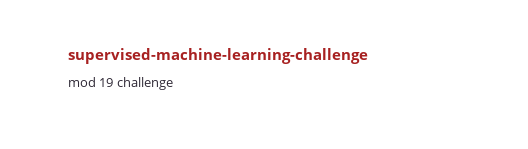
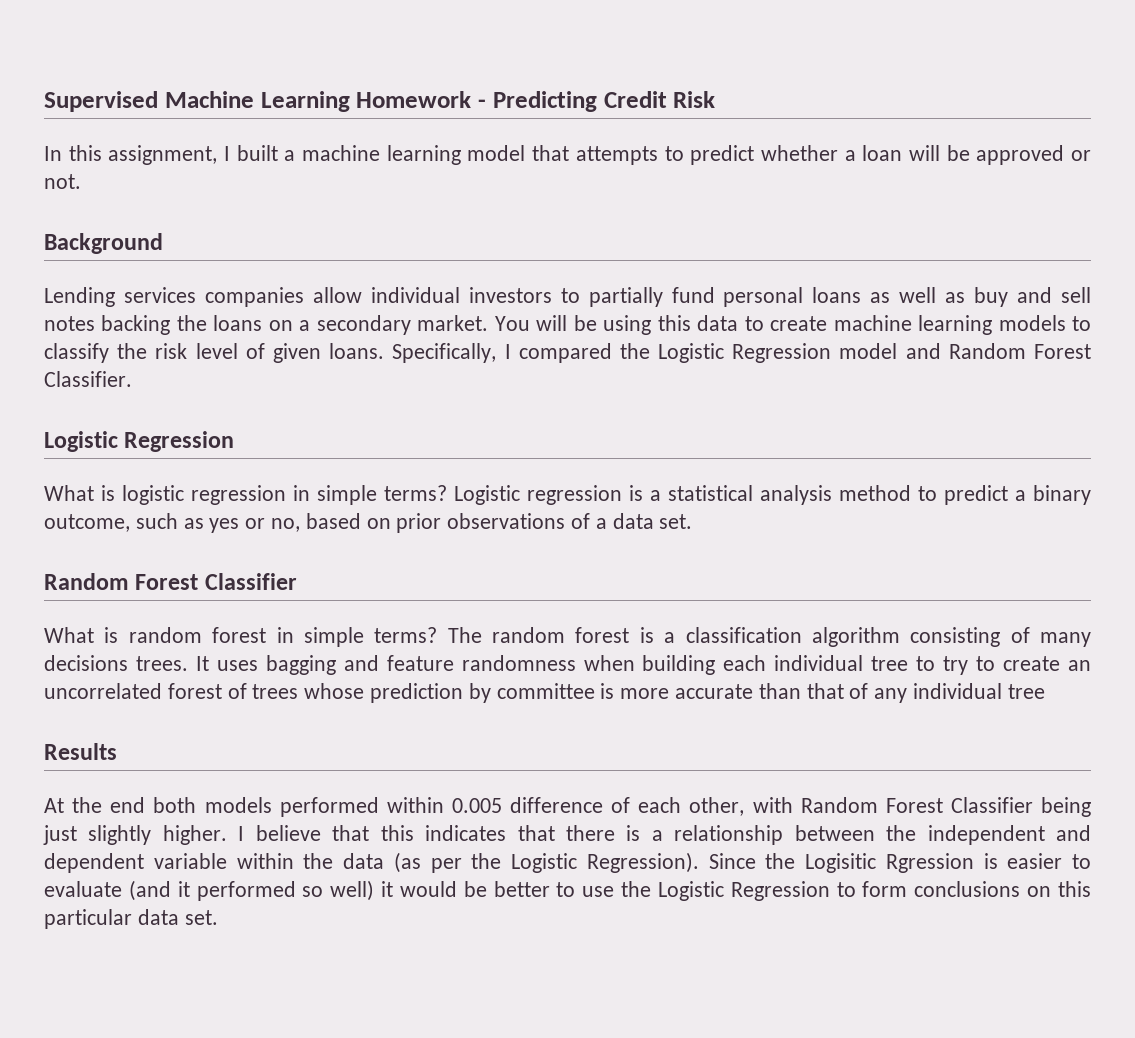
- supervised-machine-learning-challenge
- mod 19 challenge
+ Supervised Machine Learning Homework - Predicting Credit Risk
+ In this assignment, I built a machine learning model that attempts to predict whether a loan will be approved or not.
+ Background
+ Lending services companies allow individual investors to partially fund personal loans as well as buy and sell notes backing the loans on a secondary market. You will be using this data to create machine learning models to classify the risk level of given loans. Specifically, I compared the Logistic Regression model and Random Forest Classifier.
+ Logistic Regression
+ What is logistic regression in simple terms? Logistic regression is a statistical analysis method to predict a binary outcome, such as yes or no, based on prior observations of a data set.
+ Random Forest Classifier
+ What is random forest in simple terms? The random forest is a classification algorithm consisting of many decisions trees. It uses bagging and feature randomness when building each individual tree to try to create an uncorrelated forest of trees whose prediction by committee is more accurate than that of any individual tree
+ Results
+ At the end both models performed within 0.005 difference of each other, with Random Forest Classifier being just slightly higher. I believe that this indicates that there is a relationship between the independent and dependent variable within the data (as per the Logistic Regression). Since the Logisitic Rgression is easier to evaluate (and it performed so well) it would be better to use the Logistic Regression to form conclusions on this particular data set.

